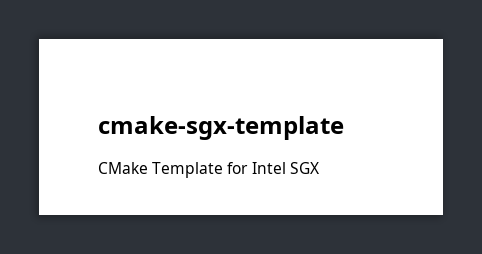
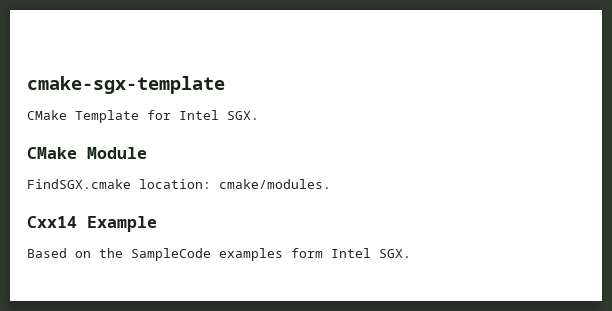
- CMake Template for Intel SGX
+ CMake Template for Intel SGX.
+ CMake Module
+ FindSGX.cmake location: cmake/modules.
+ Cxx14 Example
+ Based on the SampleCode examples form Intel SGX.

